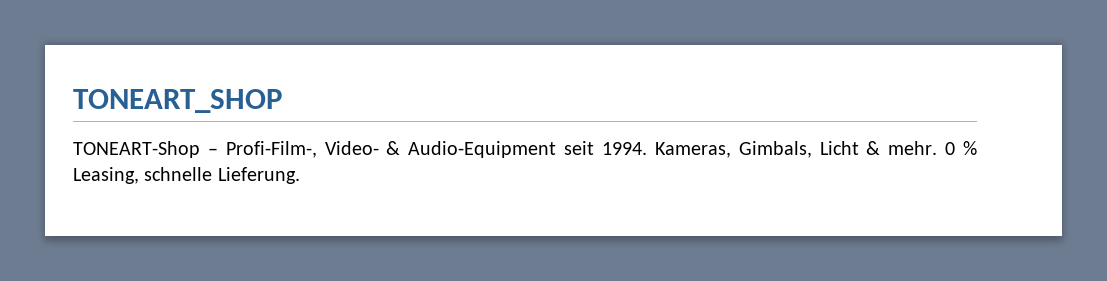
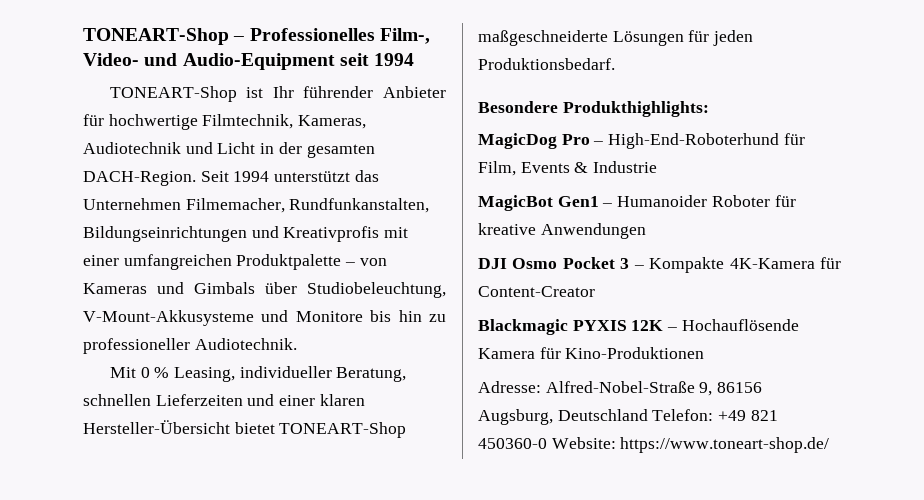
- TONEART_SHOP
- TONEART-Shop – Profi-Film-, Video- & Audio-Equipment seit 1994. Kameras, Gimbals, Licht & mehr. 0 % Leasing, schnelle Lieferung.
+ TONEART-Shop – Professionelles Film-, Video- und Audio-Equipment seit 1994
+ TONEART-Shop ist Ihr führender Anbieter für hochwertige Filmtechnik, Kameras, Audiotechnik und Licht in der gesamten DACH-Region. Seit 1994 unterstützt das Unternehmen Filmemacher, Rundfunkanstalten, Bildungseinrichtungen und Kreativprofis mit einer umfangreichen Produktpalette – von Kameras und Gimbals über Studiobeleuchtung, V-Mount-Akkusysteme und Monitore bis hin zu professioneller Audiotechnik.
+ Mit 0 % Leasing, individueller Beratung, schnellen Lieferzeiten und einer klaren Hersteller-Übersicht bietet TONEART-Shop maßgeschneiderte Lösungen für jeden Produktionsbedarf.
+ Besondere Produkthighlights:
+ MagicDog Pro – High-End-Roboterhund für Film, Events & Industrie
+ MagicBot Gen1 – Humanoider Roboter für kreative Anwendungen
+ DJI Osmo Pocket 3 – Kompakte 4K-Kamera für Content-Creator
+ Blackmagic PYXIS 12K – Hochauflösende Kamera für Kino-Produktionen
+ Adresse: Alfred-Nobel-Straße 9, 86156 Augsburg, Deutschland Telefon: +49 821 450360-0 Website: https://www.toneart-shop.de/

